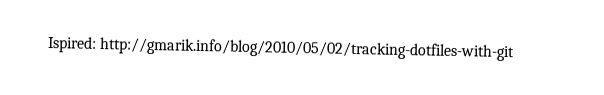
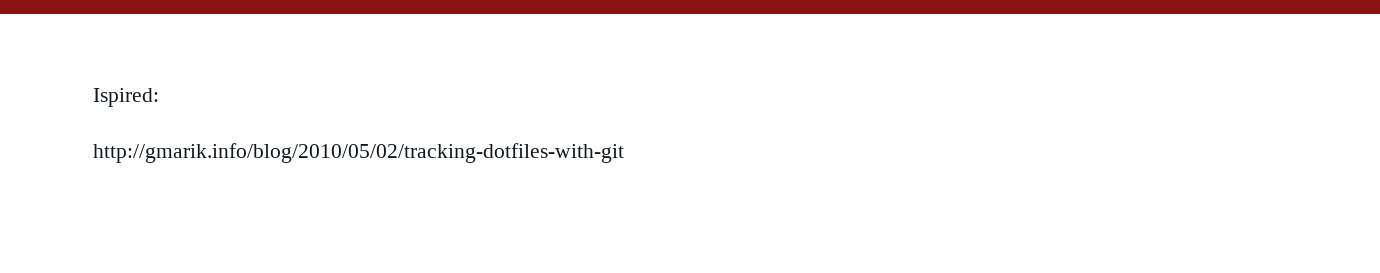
- Ispired: http://gmarik.info/blog/2010/05/02/tracking-dotfiles-with-git
+ Ispired:
+ http://gmarik.info/blog/2010/05/02/tracking-dotfiles-with-git

